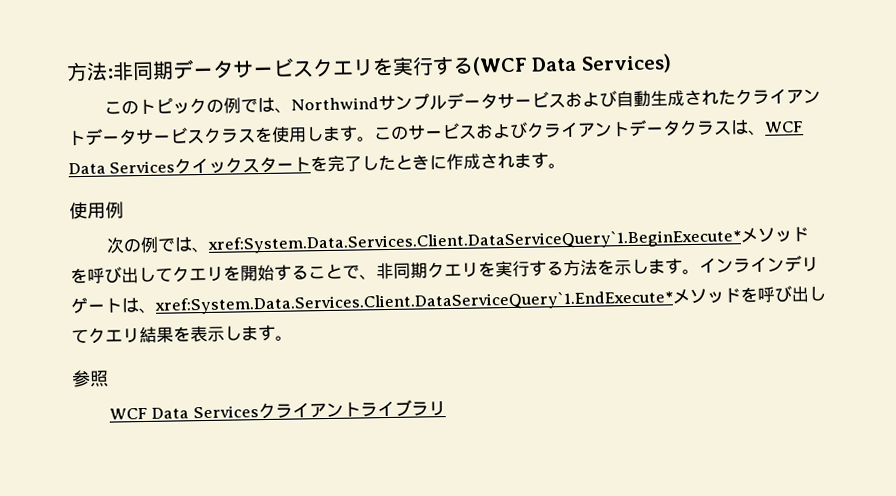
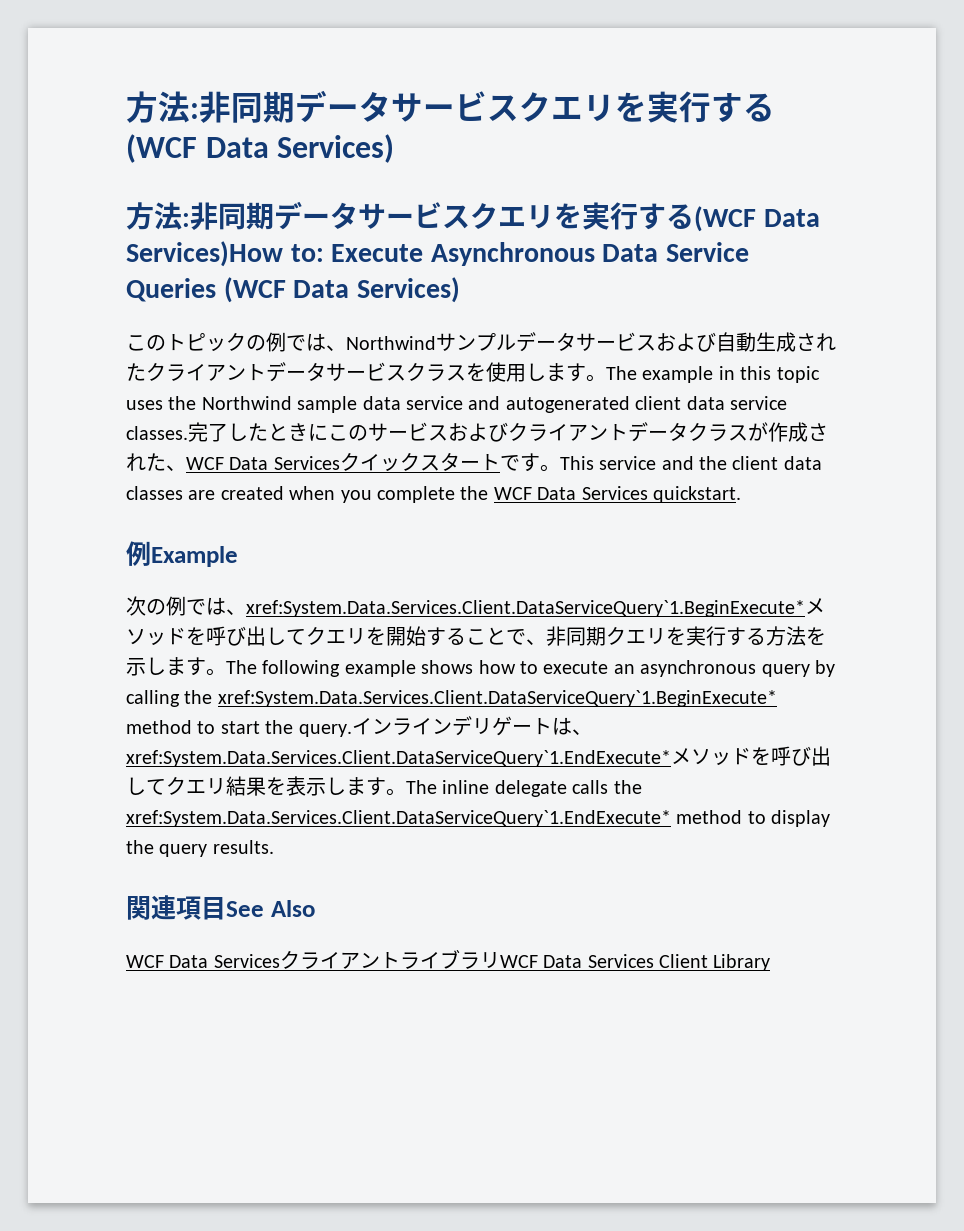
+ 方法:非同期データサービスクエリを実行する(WCF Data Services)How to: Execute Asynchronous Data Service Queries (WCF Data Services)
- このサービスおよびクライアントデータクラスは、WCF Data Servicesクイックスタートを完了したときに作成されます。
- 使用例
+ The example in this topic uses the Northwind sample data service and autogenerated client data service classes.完了したときにこのサービスおよびクライアントデータクラスが作成された、WCF Data Servicesクイックスタートです。This service and the client data classes are created when you complete the WCF Data Services quickstart.
+ 例Example
+ The following example shows how to execute an asynchronous query by calling the xref:System.Data.Services.Client.DataServiceQuery`1.BeginExecute* method to start the query.
- インラインデリゲートは、xref:System.Data.Services.Client.DataServiceQuery`1.EndExecute*メソッドを呼び出してクエリ結果を表示します。
- 参照
+ インラインデリゲートは、xref:System.Data.Services.Client.DataServiceQuery`1.EndExecute*メソッドを呼び出してクエリ結果を表示します。The inline delegate calls the xref:System.Data.Services.Client.DataServiceQuery`1.EndExecute* method to display the query results.
+ 関連項目See Also
- WCF Data Servicesクライアントライブラリ
+ WCF Data ServicesクライアントライブラリWCF Data Services Client Library

